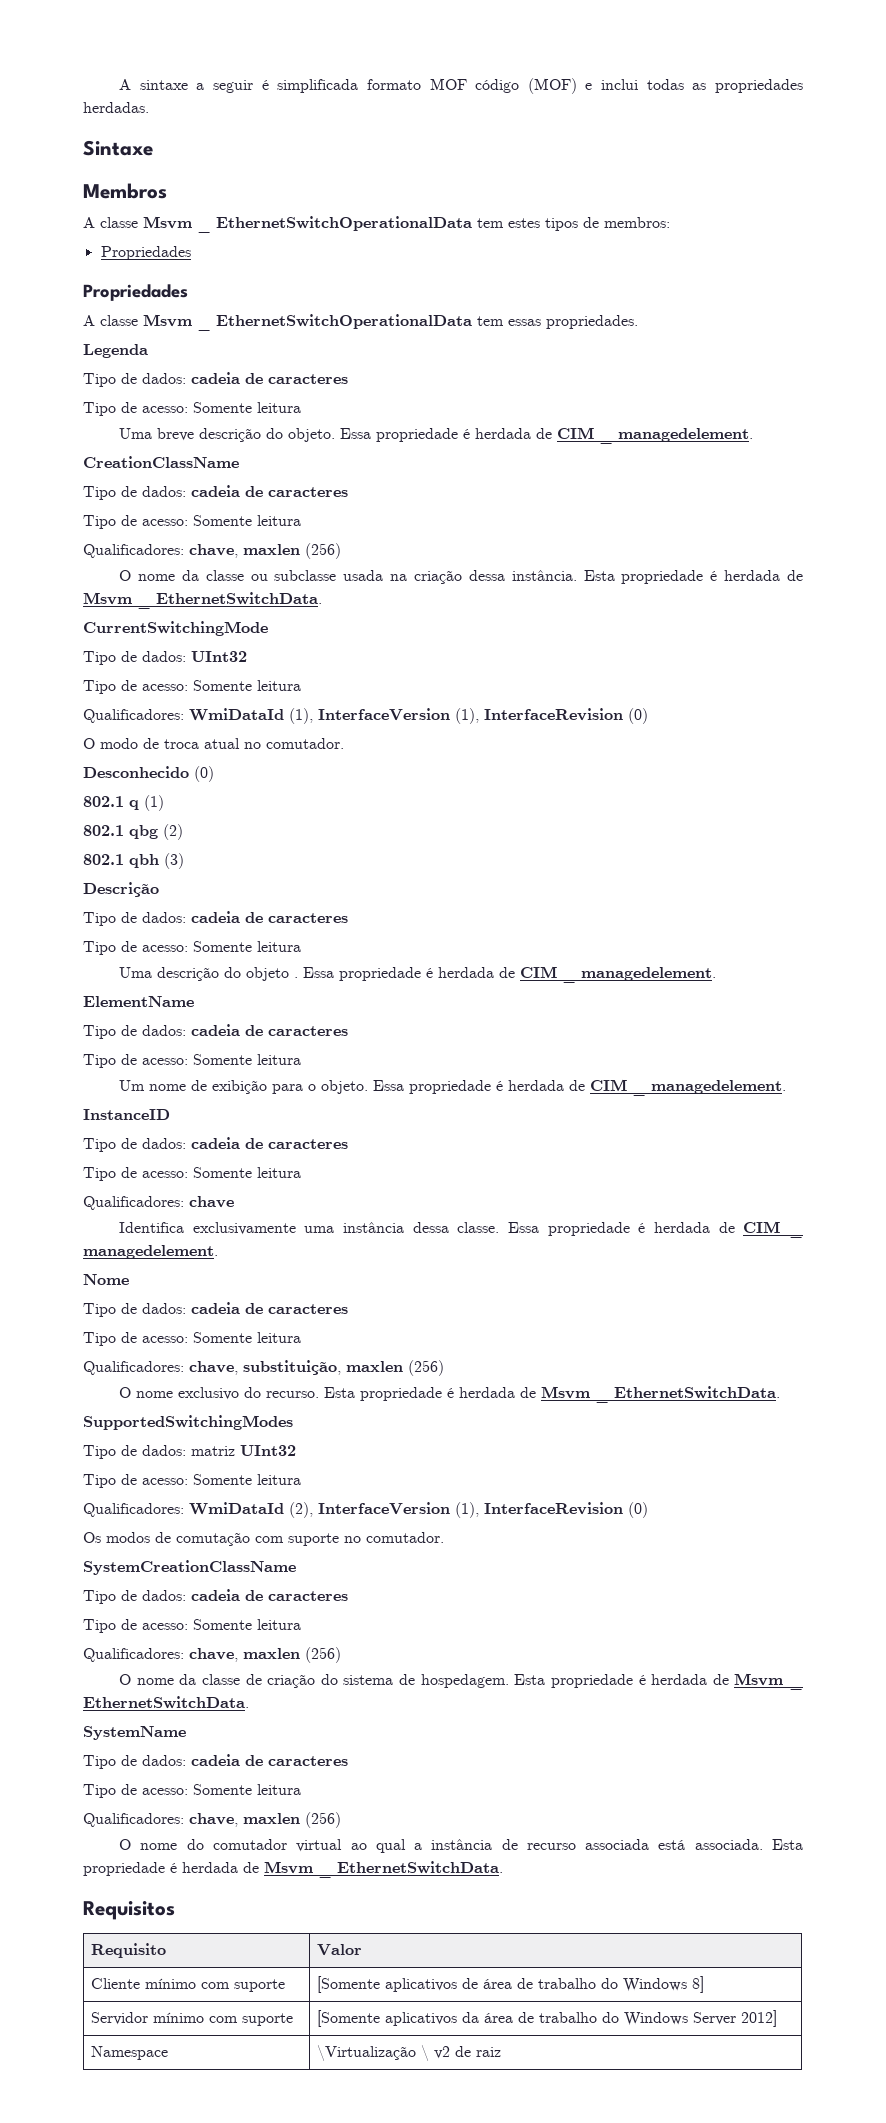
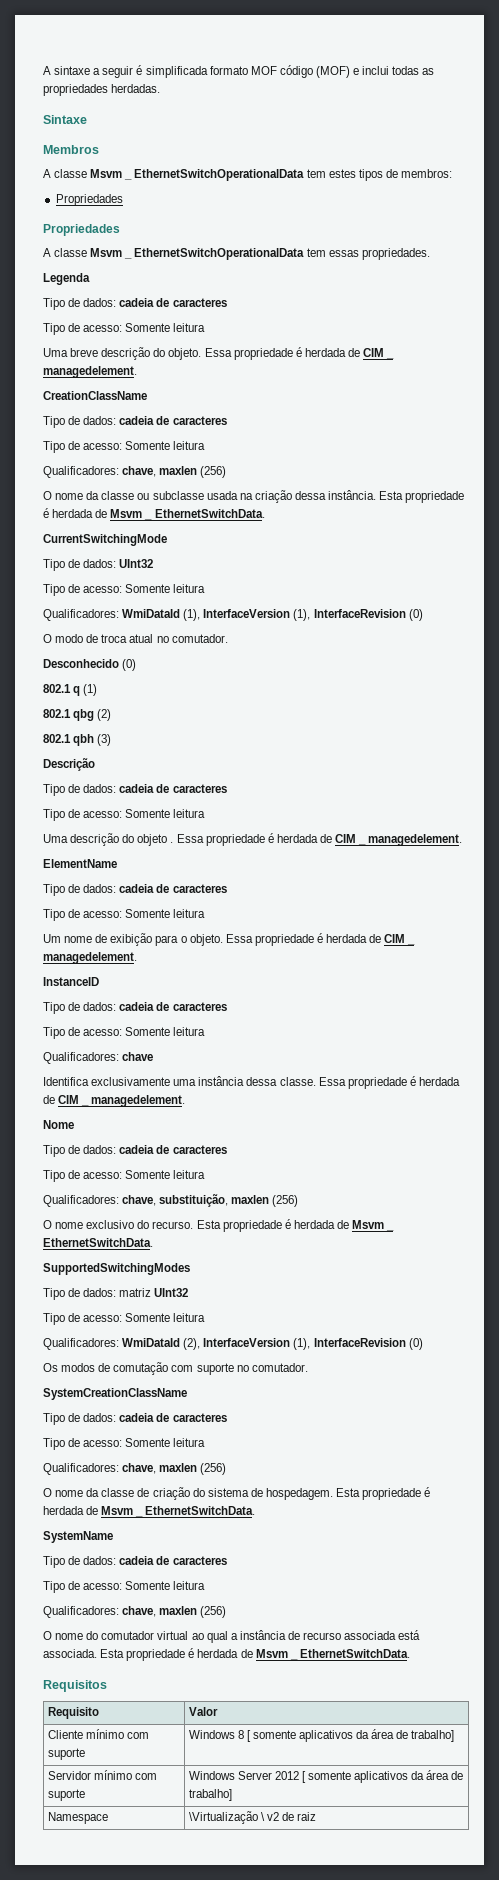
- Cliente mínimo com suporte | [Somente aplicativos de área de trabalho do Windows 8]
- Servidor mínimo com suporte | [Somente aplicativos da área de trabalho do Windows Server 2012]
+ Cliente mínimo com suporte | Windows 8 [ somente aplicativos da área de trabalho]
+ Servidor mínimo com suporte | Windows Server 2012 [ somente aplicativos da área de trabalho]

